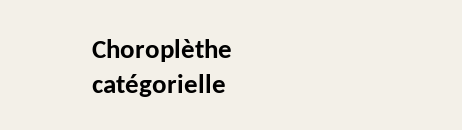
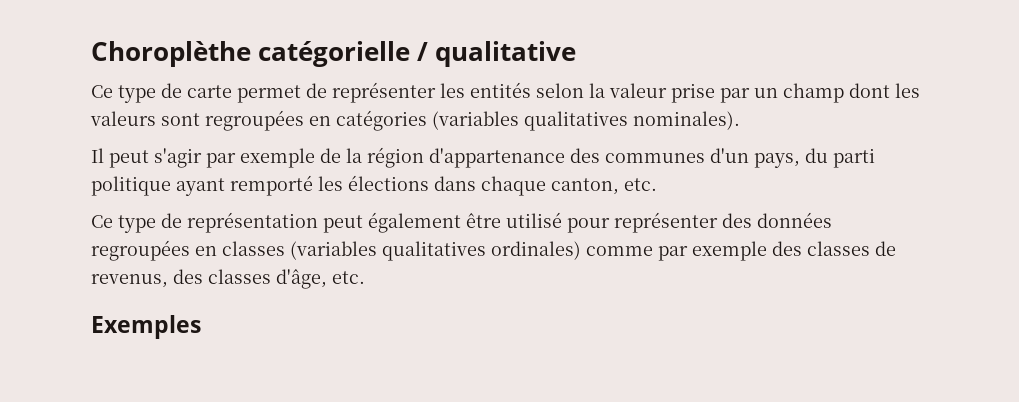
- Choroplèthe catégorielle
+ Choroplèthe catégorielle / qualitative
+ Ce type de carte permet de représenter les entités selon la valeur prise par un champ dont les valeurs sont regroupées en catégories (variables qualitatives nominales).
+ Il peut s'agir par exemple de la région d'appartenance des communes d'un pays, du parti politique ayant remporté les élections dans chaque canton, etc.
+ Ce type de représentation peut également être utilisé pour représenter des données regroupées en classes (variables qualitatives ordinales) comme par exemple des classes de revenus, des classes d'âge, etc.
+ Exemples

